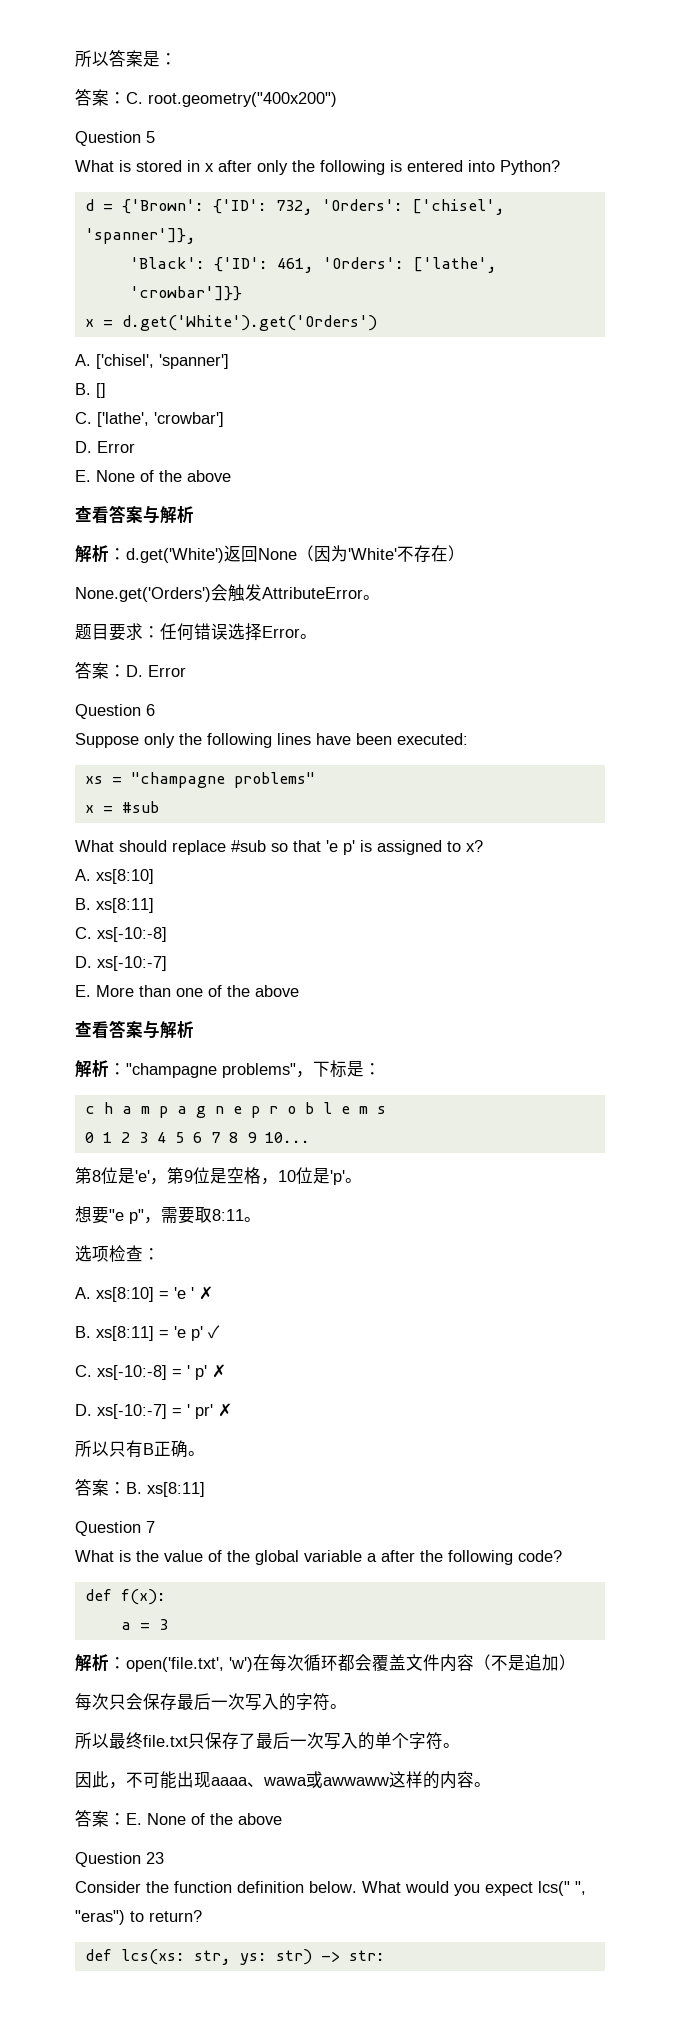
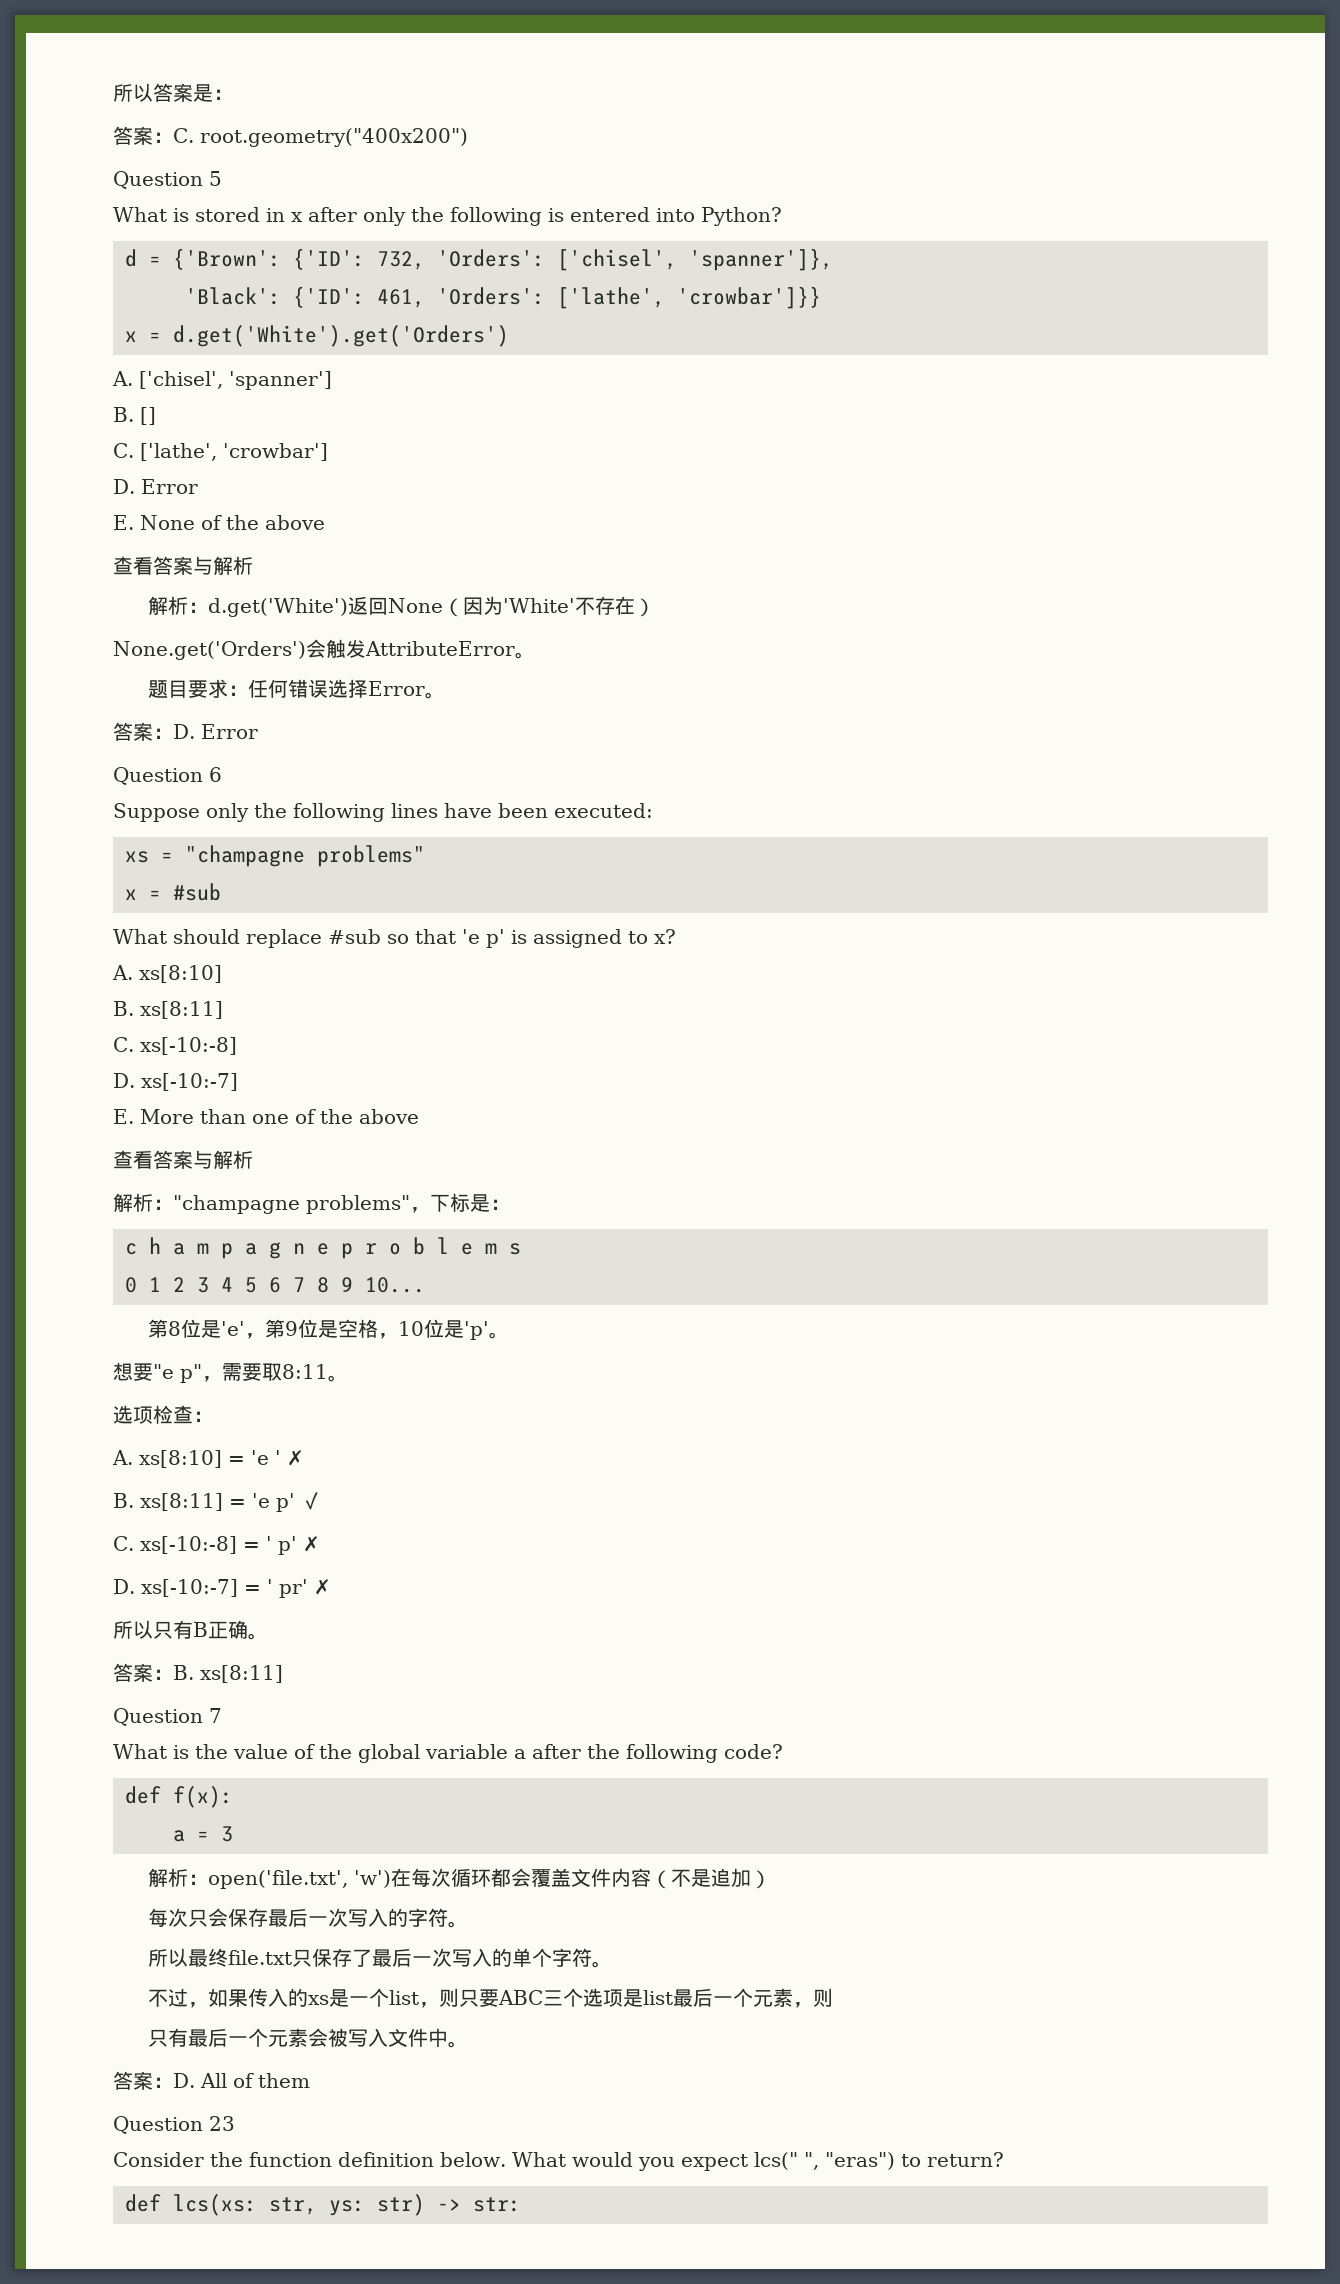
- 因此，不可能出现aaaa、wawa或awwaww这样的内容。
- 答案：E. None of the above
+ 不过，如果传入的xs是一个list，则只要ABC三个选项是list最后一个元素，则
+ 只有最后一个元素会被写入文件中。
+ 答案：D. All of them

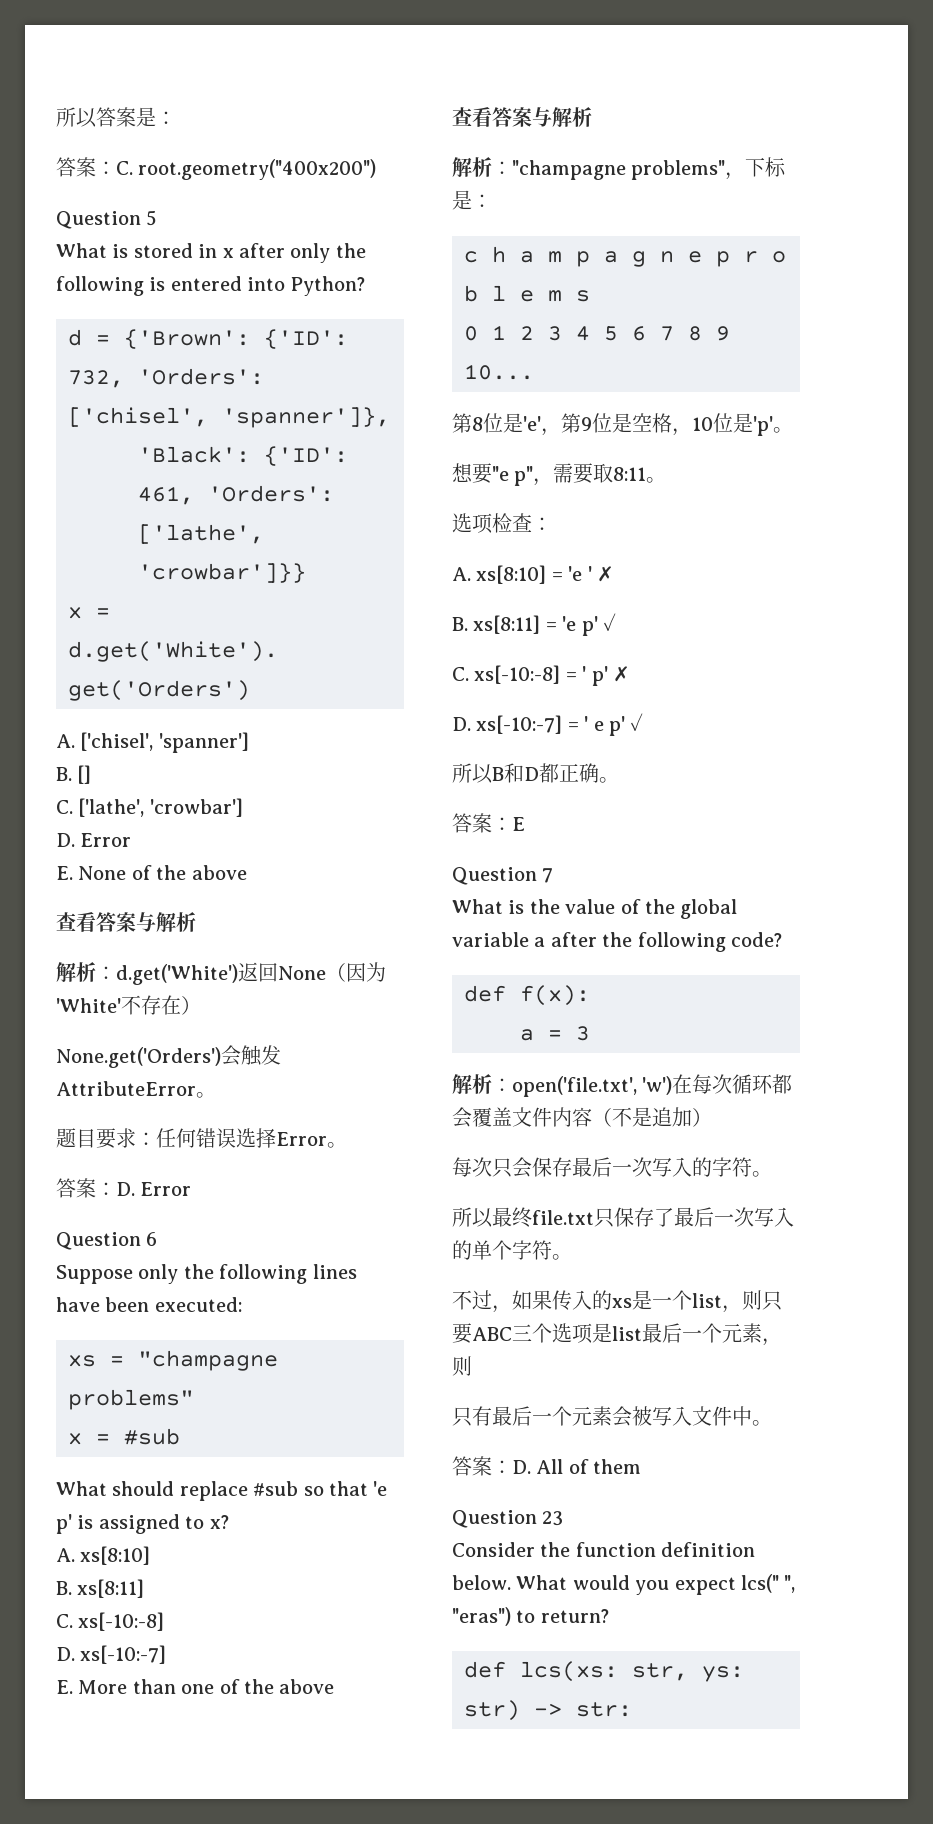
- D. xs[-10:-7] = ' pr' ✗
- 所以只有B正确。
+ D. xs[-10:-7] = ' e p' ✓
+ 所以B和D都正确。
- 答案：B. xs[8:11]
+ 答案：E

